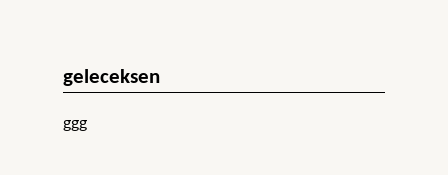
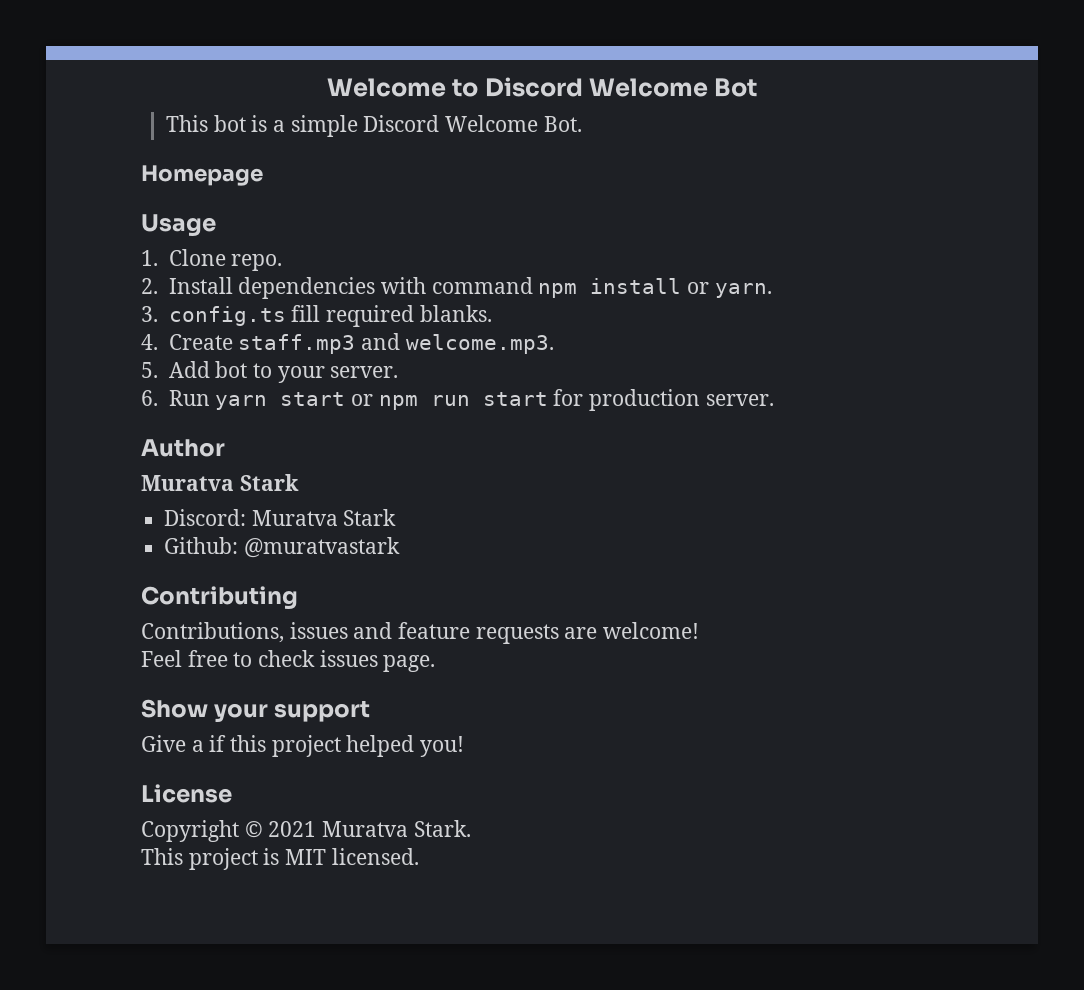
- geleceksen
- ggg
+ Welcome to Discord Welcome Bot
+ This bot is a simple Discord Welcome Bot.
+ Homepage
+ Usage
+ 1. Clone repo.
+ 2. Install dependencies with command npm install or yarn.
+ 3. config.ts fill required blanks.
+ 4. Create staff.mp3 and welcome.mp3.
+ 5. Add bot to your server.
+ 6. Run yarn start or npm run start for production server.
+ Author
+ Muratva Stark
+ Discord: Muratva Stark
+ Github: @muratvastark
+ Contributing
+ Contributions, issues and feature requests are welcome!
+ Feel free to check issues page.
+ Show your support
+ Give a if this project helped you!
+ License
+ Copyright © 2021 Muratva Stark.
+ This project is MIT licensed.

